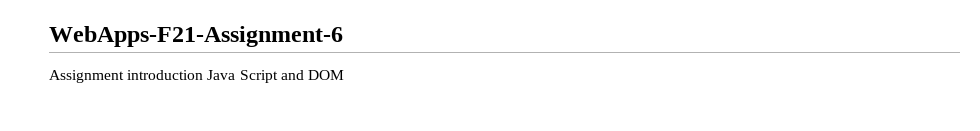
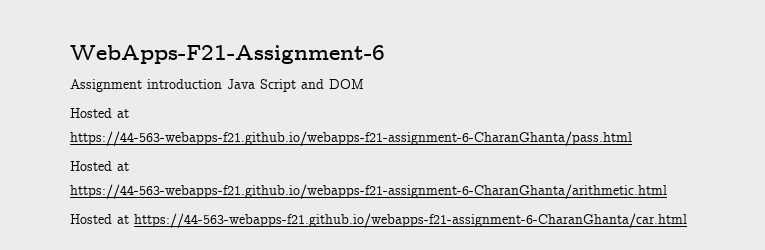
+ Hosted at https://44-563-webapps-f21.github.io/webapps-f21-assignment-6-CharanGhanta/pass.html
+ Hosted at https://44-563-webapps-f21.github.io/webapps-f21-assignment-6-CharanGhanta/arithmetic.html
+ Hosted at https://44-563-webapps-f21.github.io/webapps-f21-assignment-6-CharanGhanta/car.html

